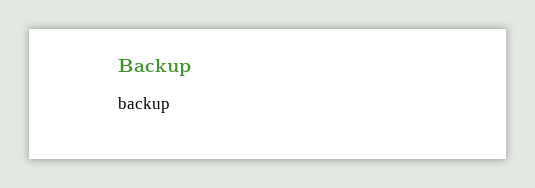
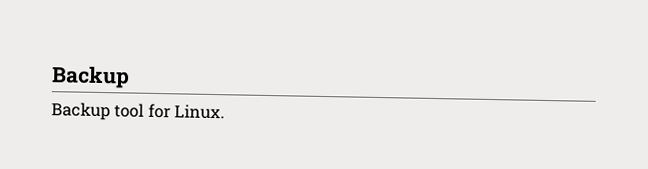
- backup
+ Backup tool for Linux.

